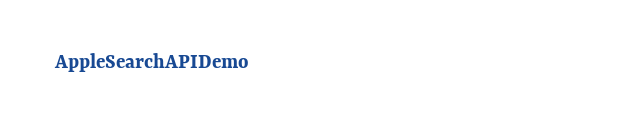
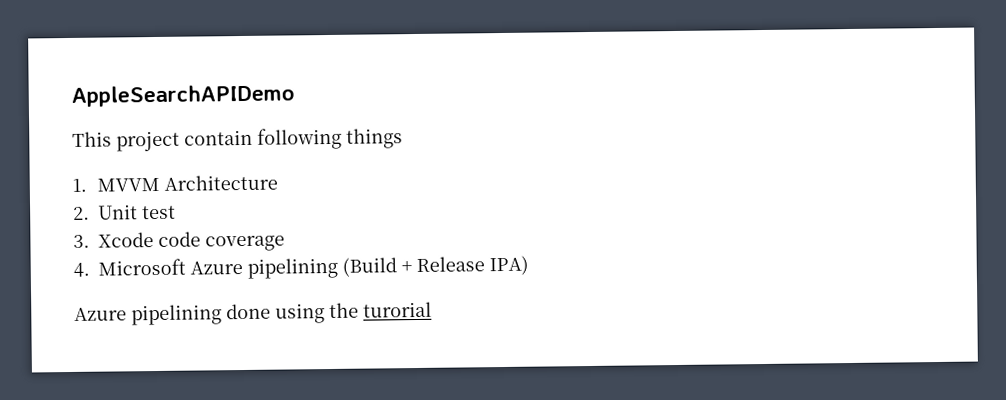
+ This project contain following things
+ 1. MVVM Architecture
+ 2. Unit test
+ 3. Xcode code coverage
+ 4. Microsoft Azure pipelining (Build + Release IPA)
+ Azure pipelining done using the turorial

